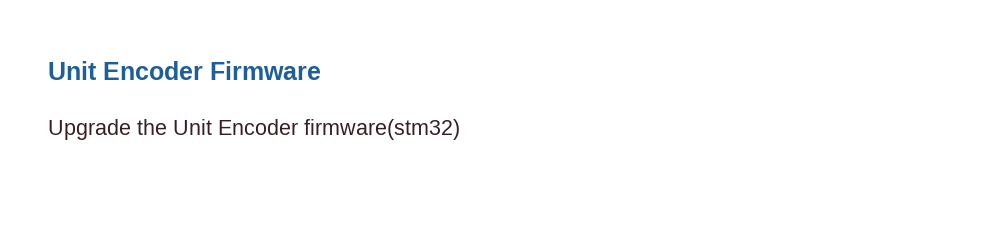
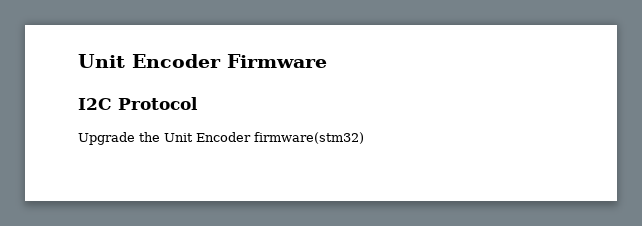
+ I2C Protocol

